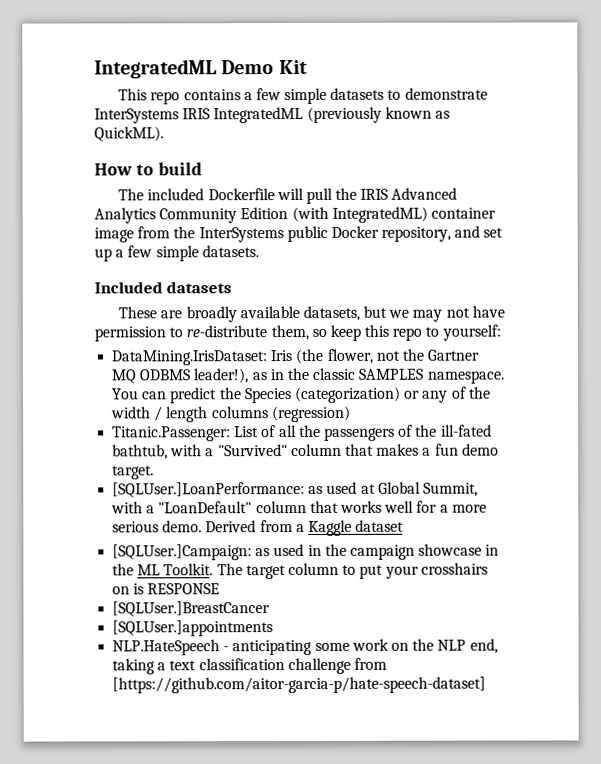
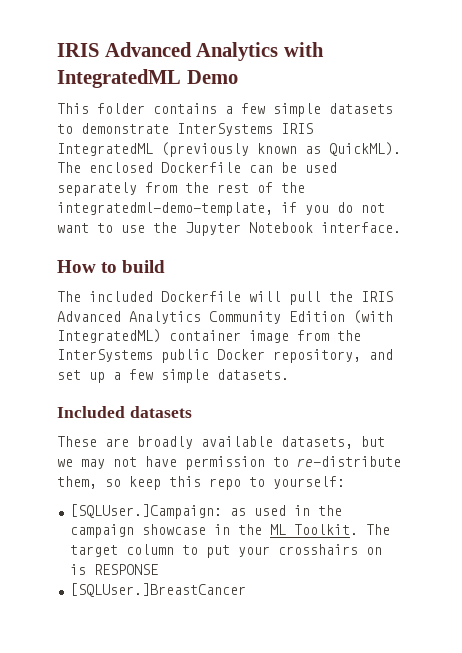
- IntegratedML Demo Kit
+ IRIS Advanced Analytics with IntegratedML Demo
- This repo contains a few simple datasets to demonstrate InterSystems IRIS IntegratedML (previously known as QuickML).
+ This folder contains a few simple datasets to demonstrate InterSystems IRIS IntegratedML (previously known as QuickML). The enclosed Dockerfile can be used separately from the rest of the integratedml-demo-template, if you do not want to use the Jupyter Notebook interface.
- DataMining.IrisDataset: Iris (the flower, not the Gartner MQ ODBMS leader!), as in the classic SAMPLES namespace. You can predict the Species (categorization) or any of the width / length columns (regression)
- Titanic.Passenger: List of all the passengers of the ill-fated bathtub, with a "Survived" column that makes a fun demo target.
- [SQLUser.]LoanPerformance: as used at Global Summit, with a "LoanDefault" column that works well for a more serious demo. Derived from a Kaggle dataset
- [SQLUser.]appointments
- NLP.HateSpeech - anticipating some work on the NLP end, taking a text classification challenge from [https://github.com/aitor-garcia-p/hate-speech-dataset]

